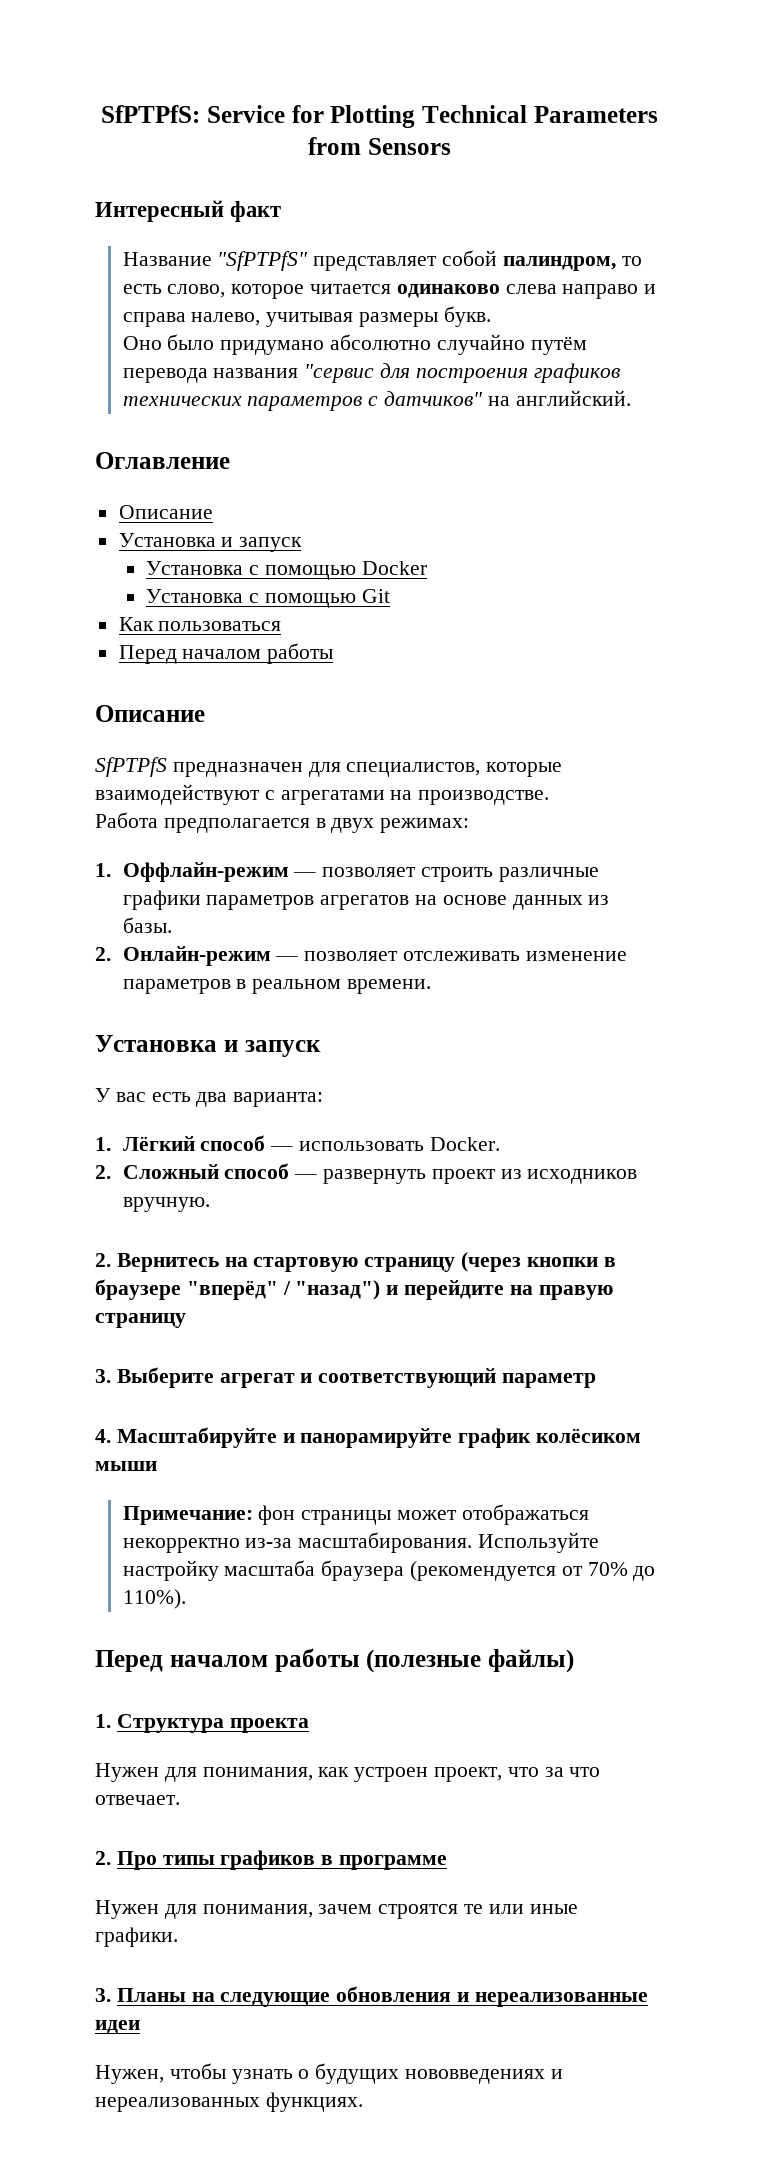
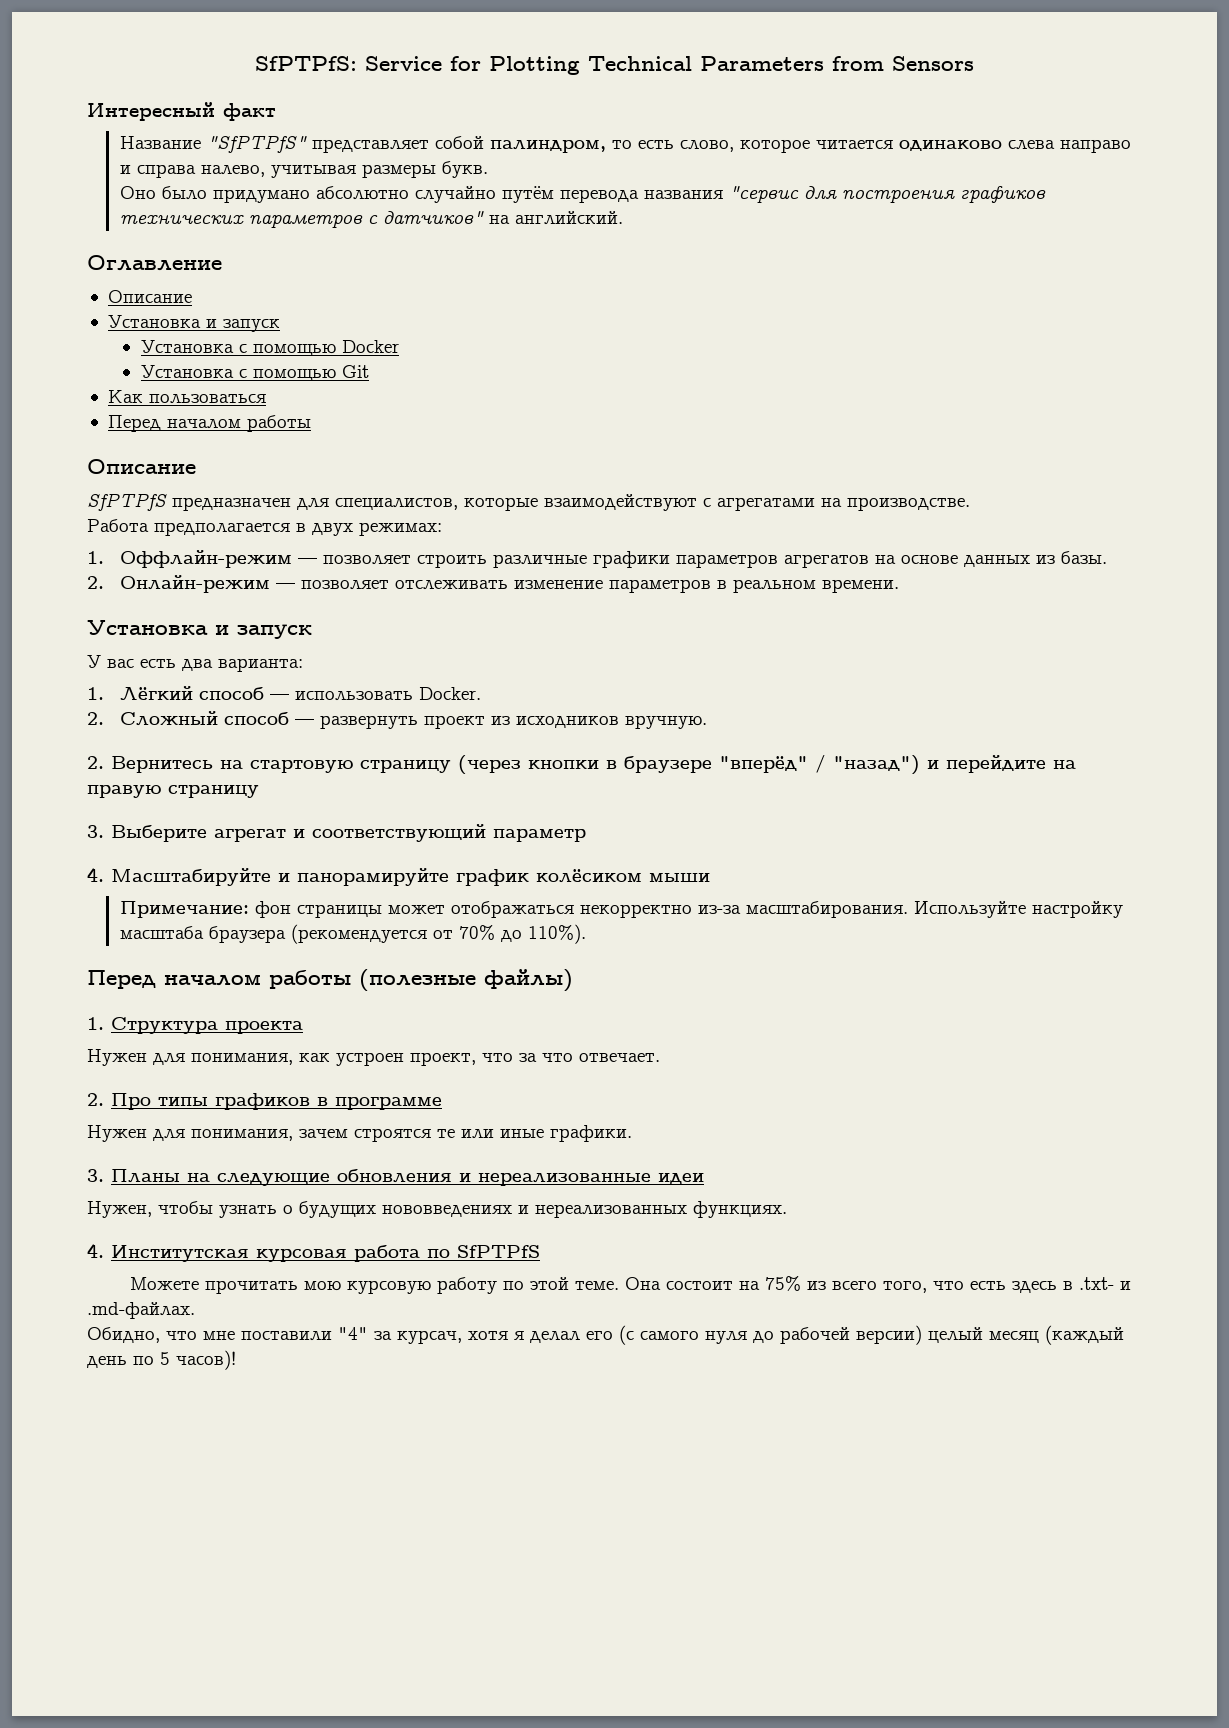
+ 4. Институтская курсовая работа по SfPTPfS
+ Можете прочитать мою курсовую работу по этой теме. Она состоит на 75% из всего того, что есть здесь в .txt- и .md-файлах.
+ Обидно, что мне поставили "4" за курсач, хотя я делал его (с самого нуля до рабочей версии) целый месяц (каждый день по 5 часов)!

